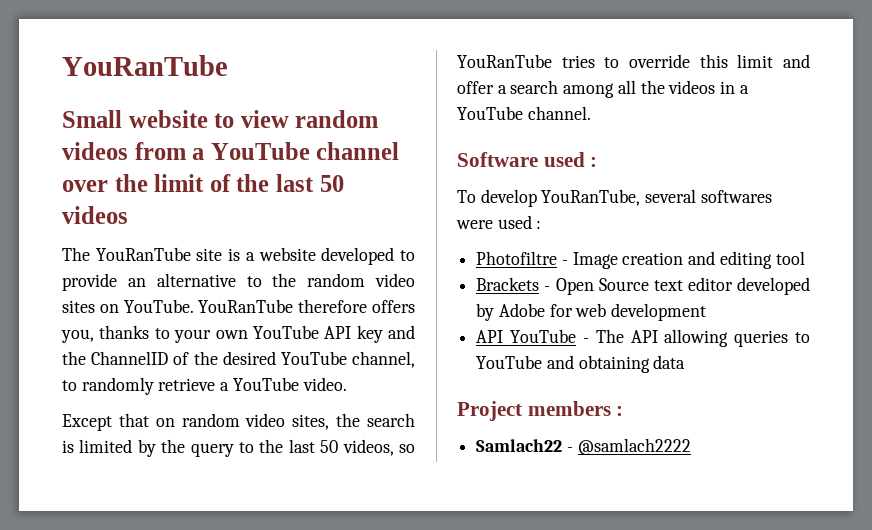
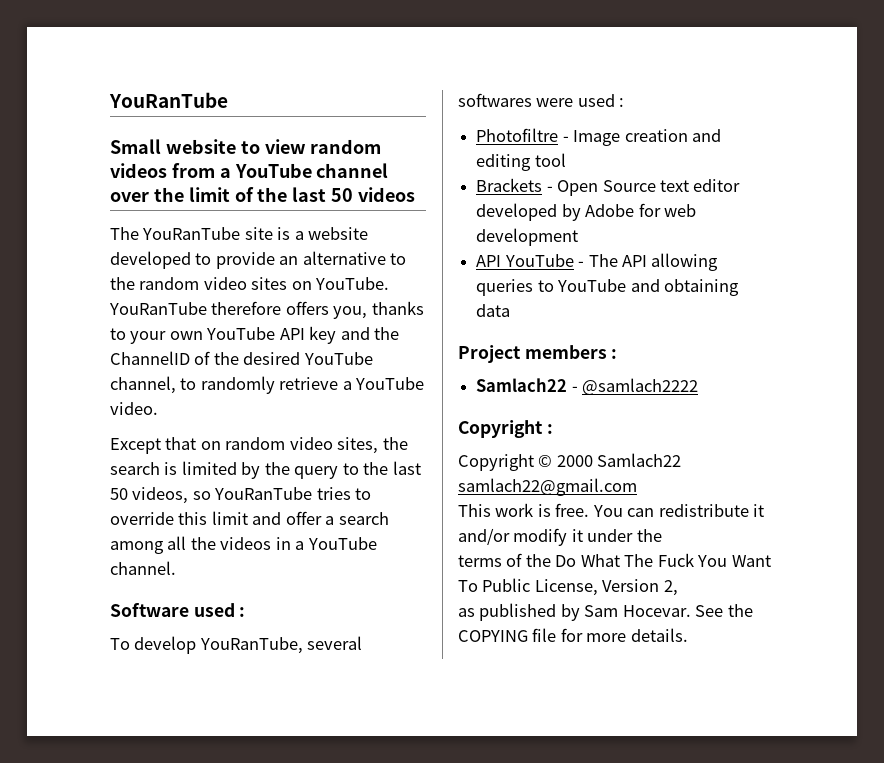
+ Copyright :
+ Copyright © 2000 Samlach22 samlach22@gmail.com
+ This work is free. You can redistribute it and/or modify it under the
+ terms of the Do What The Fuck You Want To Public License, Version 2,
+ as published by Sam Hocevar. See the COPYING file for more details.

